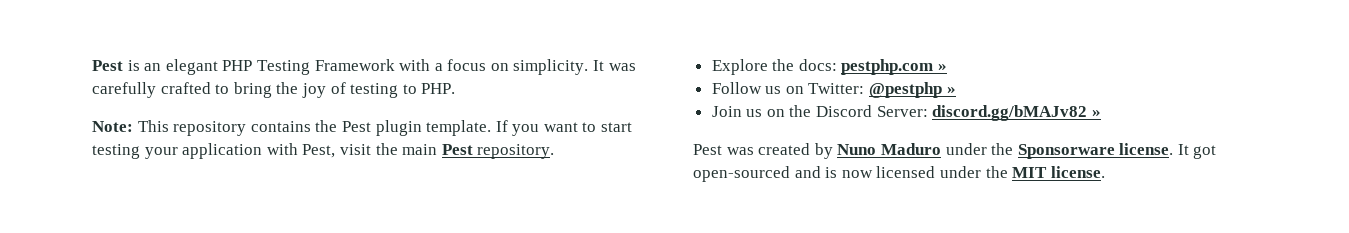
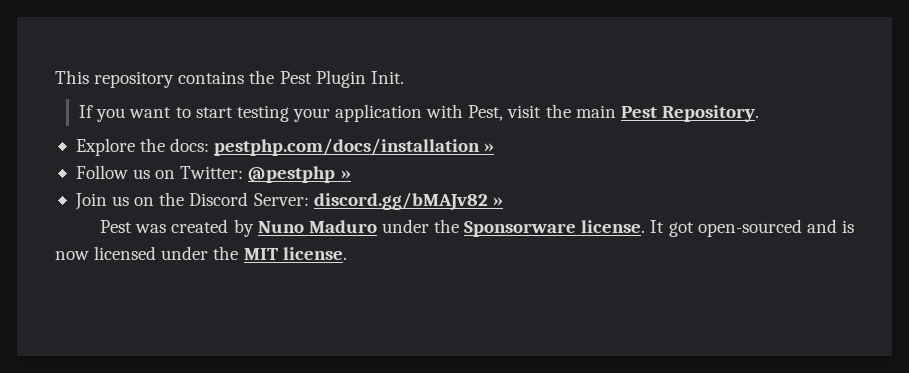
- Pest is an elegant PHP Testing Framework with a focus on simplicity. It was carefully crafted to bring the joy of testing to PHP.
- Note: This repository contains the Pest plugin template. If you want to start testing your application with Pest, visit the main Pest repository.
+ This repository contains the Pest Plugin Init.
+ If you want to start testing your application with Pest, visit the main Pest Repository.
- Explore the docs: pestphp.com »
+ Explore the docs: pestphp.com/docs/installation »

